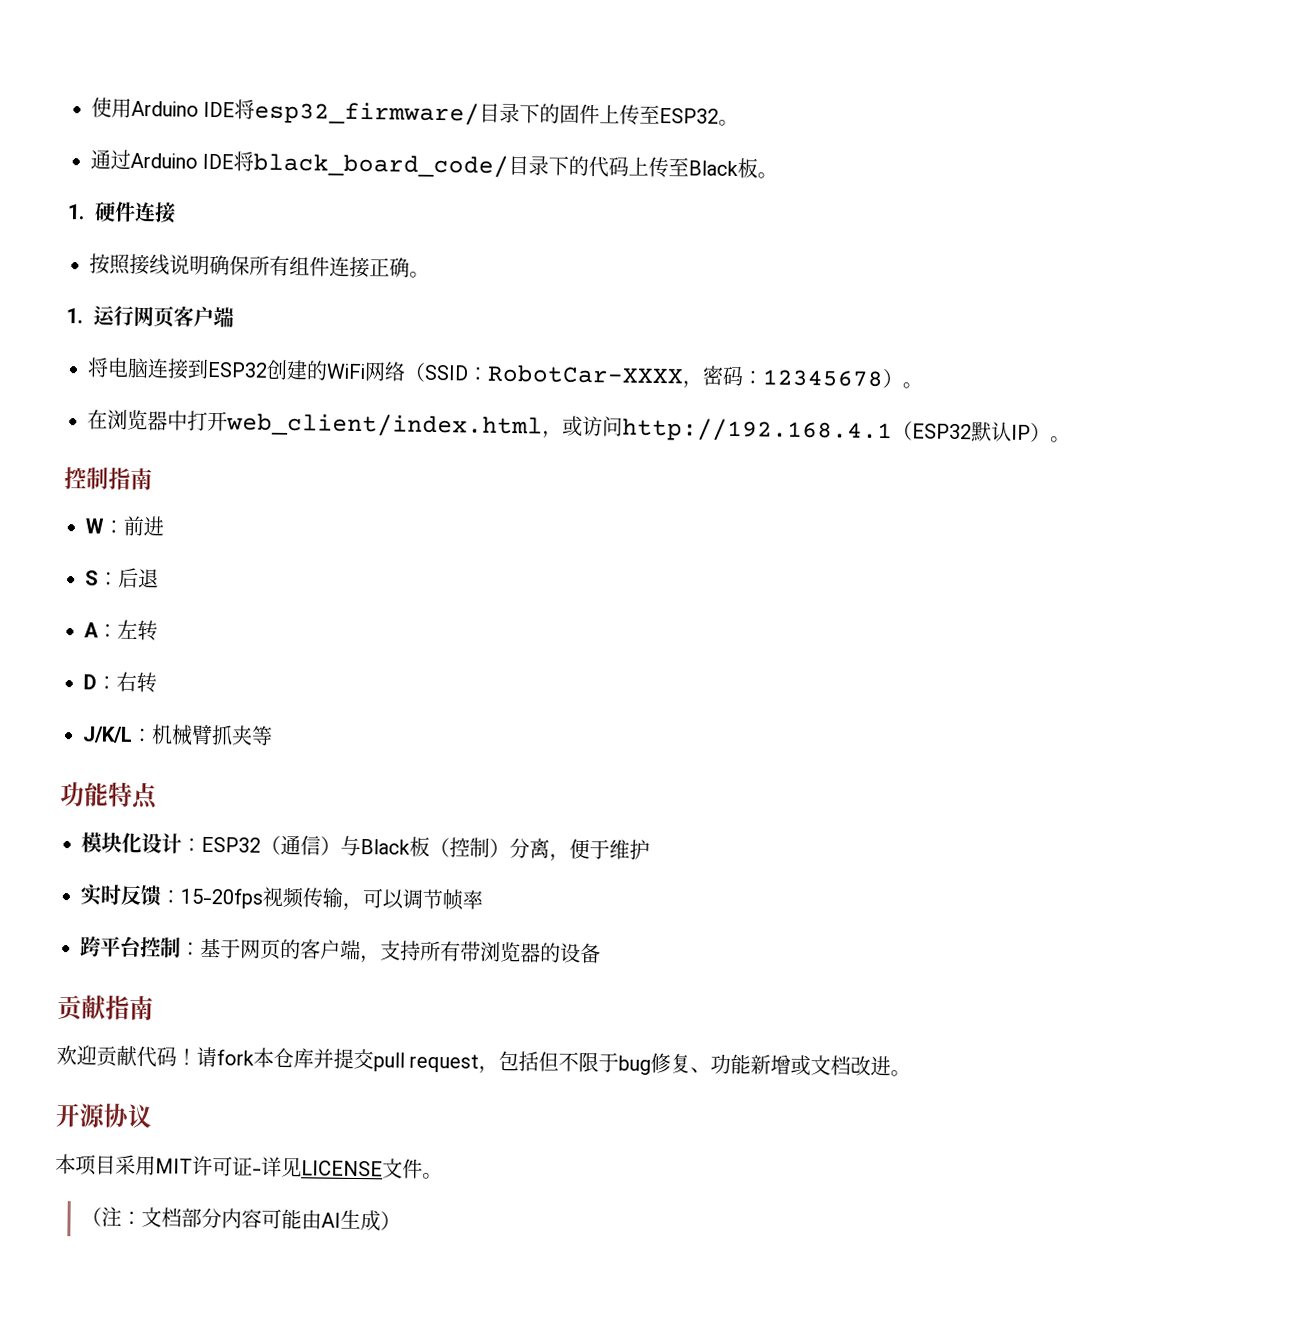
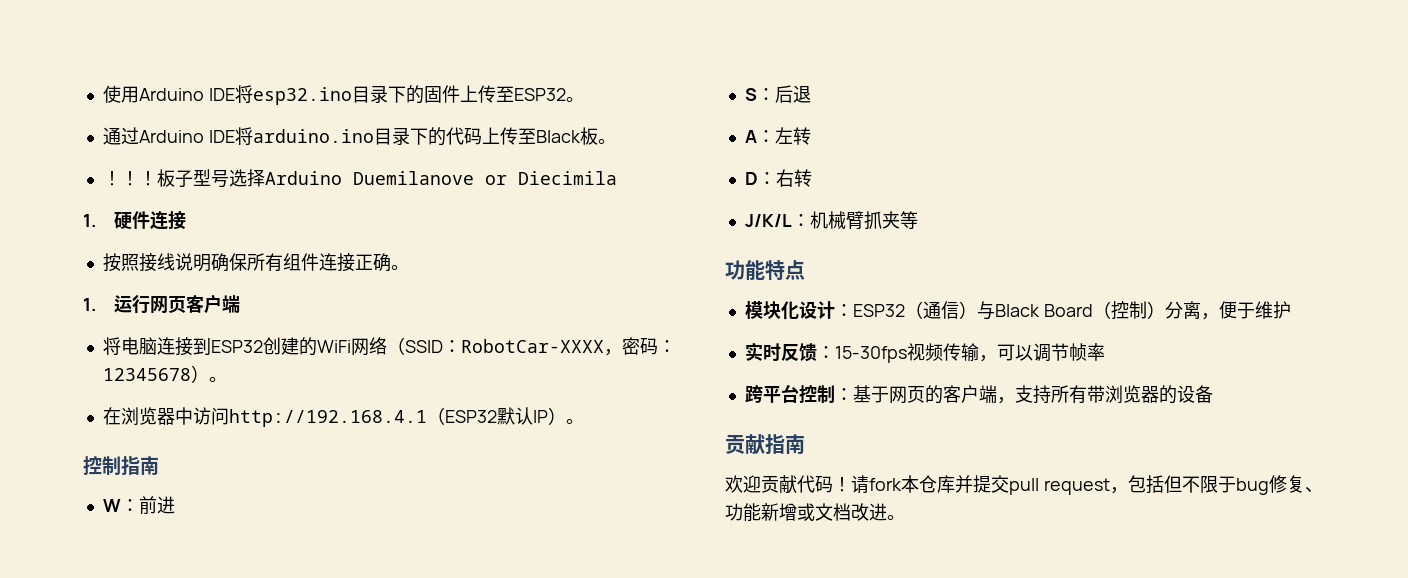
- 使用Arduino IDE将esp32_firmware/目录下的固件上传至ESP32。
+ 使用Arduino IDE将esp32.ino目录下的固件上传至ESP32。
- 通过Arduino IDE将black_board_code/目录下的代码上传至Black板。
+ 通过Arduino IDE将arduino.ino目录下的代码上传至Black板。
+ ！！！板子型号选择Arduino Duemilanove or Diecimila
- 在浏览器中打开web_client/index.html，或访问http://192.168.4.1（ESP32默认IP）。
+ 在浏览器中访问http://192.168.4.1（ESP32默认IP）。
- 模块化设计：ESP32（通信）与Black板（控制）分离，便于维护
+ 模块化设计：ESP32（通信）与Black Board（控制）分离，便于维护
- 实时反馈：15-20fps视频传输，可以调节帧率
+ 实时反馈：15-30fps视频传输，可以调节帧率
- 开源协议
- 本项目采用MIT许可证-详见LICENSE文件。
- （注：文档部分内容可能由AI生成）

